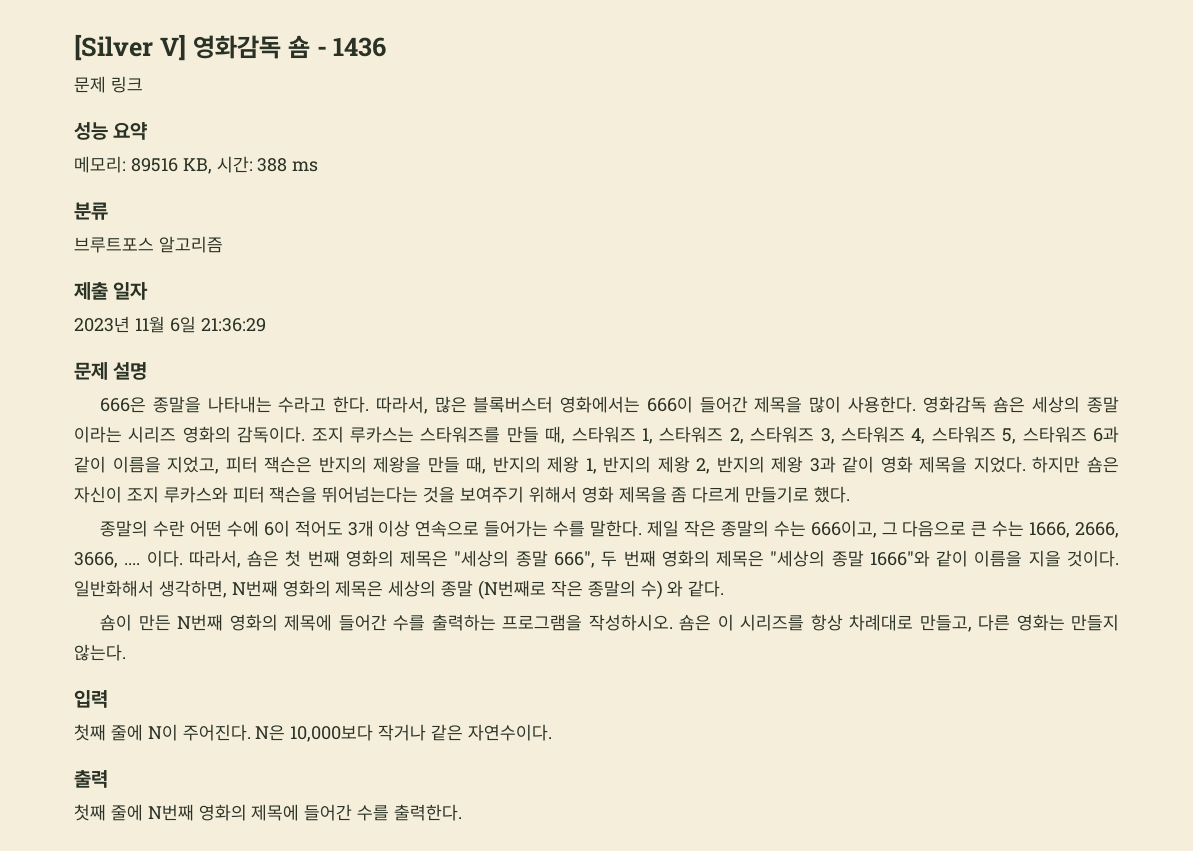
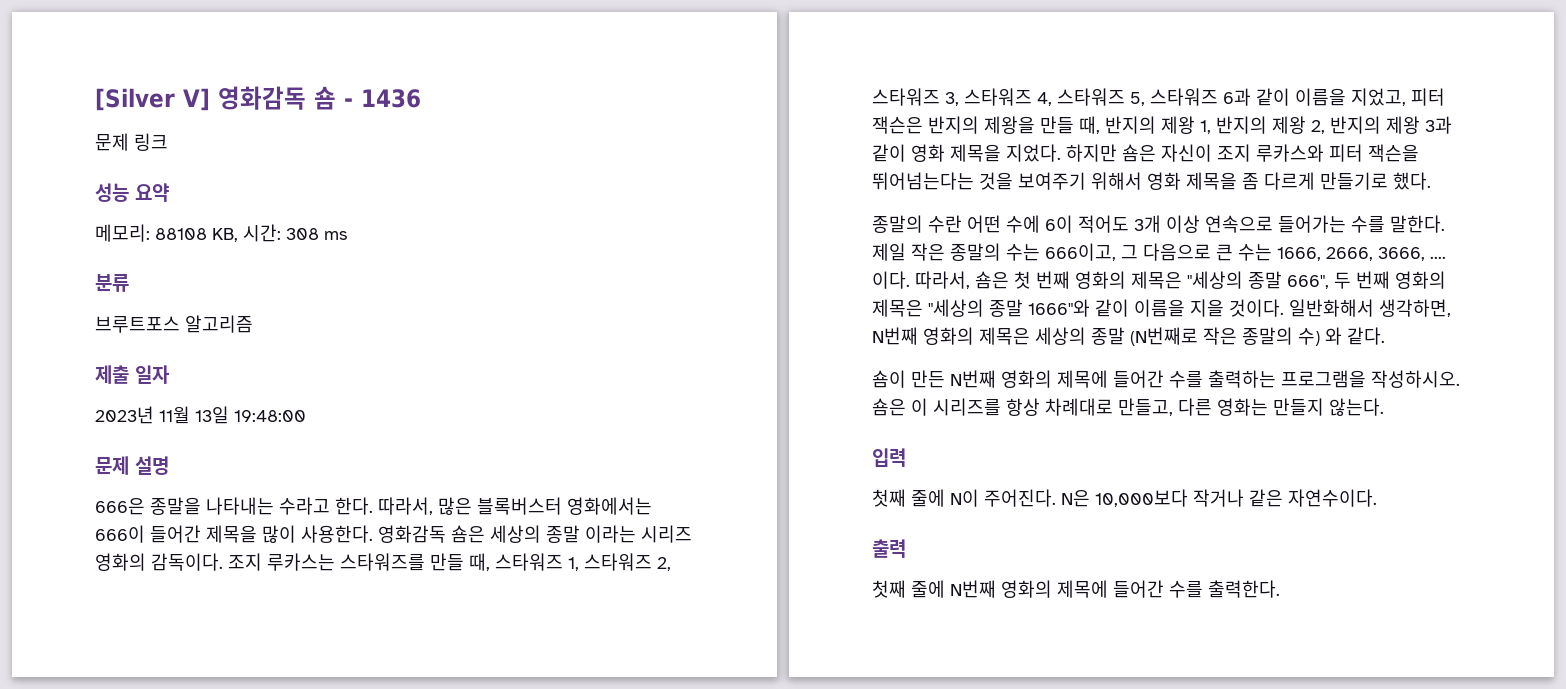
- 메모리: 89516 KB, 시간: 388 ms
+ 메모리: 88108 KB, 시간: 308 ms
- 2023년 11월 6일 21:36:29
+ 2023년 11월 13일 19:48:00

